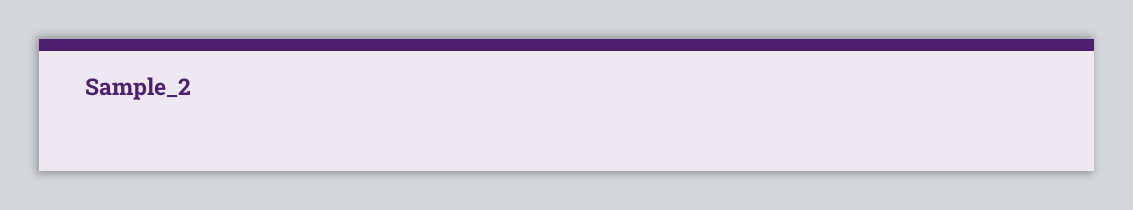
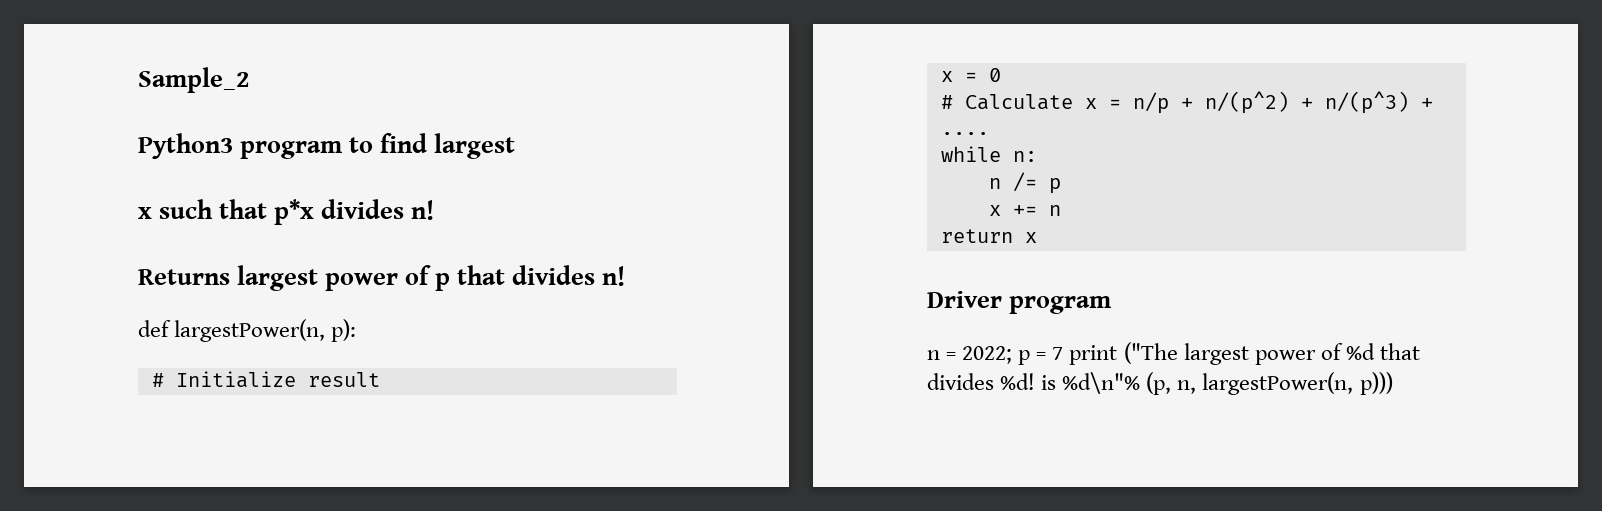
+ Python3 program to find largest
+ x such that p*x divides n!
+ Returns largest power of p that divides n!
+ def largestPower(n, p):
+ # Initialize result
+ x = 0
+ # Calculate x = n/p + n/(p^2) + n/(p^3) + ....
+ while n:
+ n /= p
+ x += n
+ return x
+ Driver program
+ n = 2022; p = 7 print ("The largest power of %d that divides %d! is %d\n"% (p, n, largestPower(n, p)))

